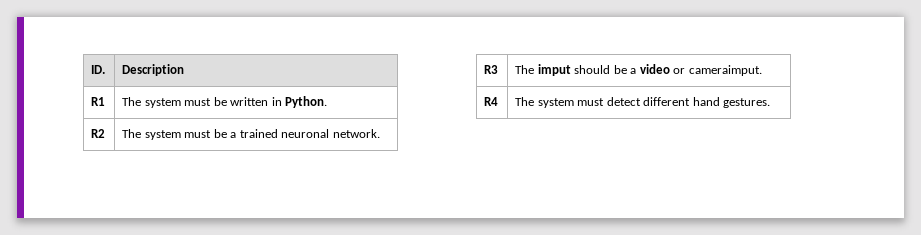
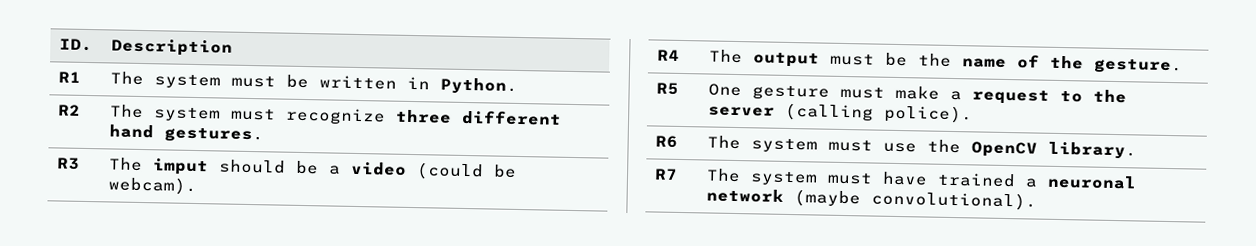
- R2 | The system must be a trained neuronal network.
+ R2 | The system must recognize three different hand gestures.
- R3 | The imput should be a video or cameraimput.
- R4 | The system must detect different hand gestures.
+ R3 | The imput should be a video (could be webcam).
+ R4 | The output must be the name of the gesture.
+ R5 | One gesture must make a request to the server (calling police).
+ R6 | The system must use the OpenCV library.
+ R7 | The system must have trained a neuronal network (maybe convolutional).

